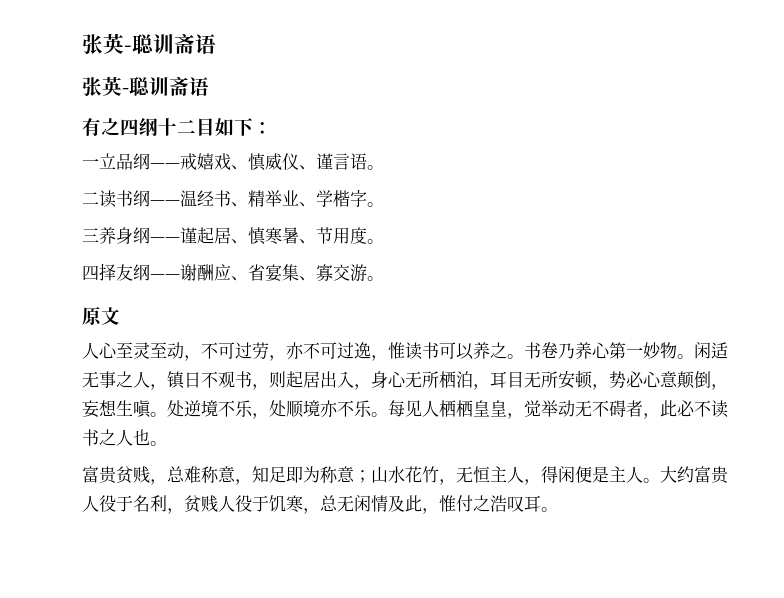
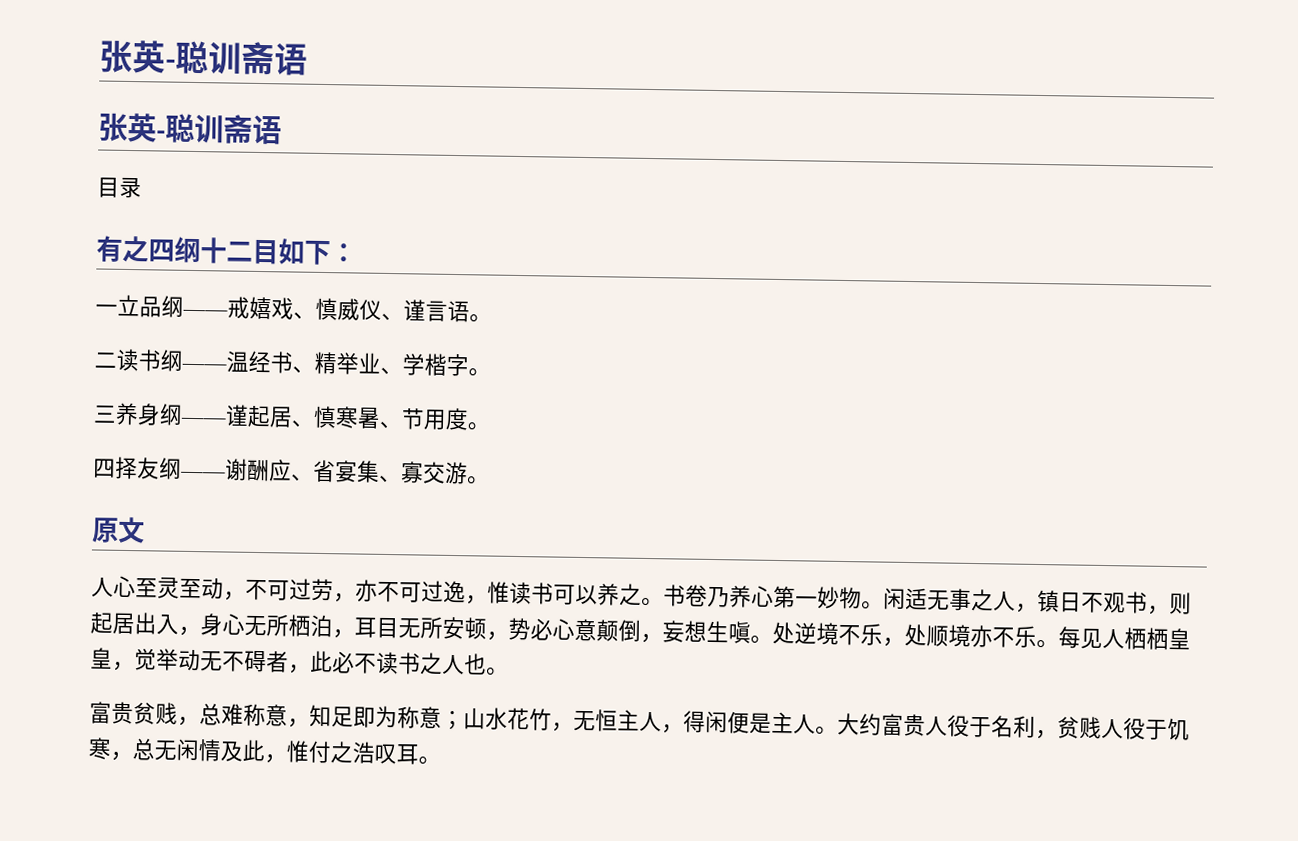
+ 目录

